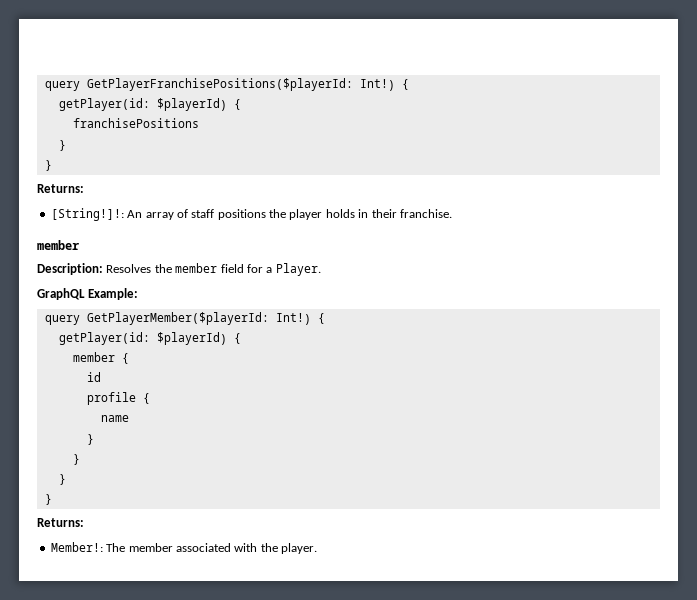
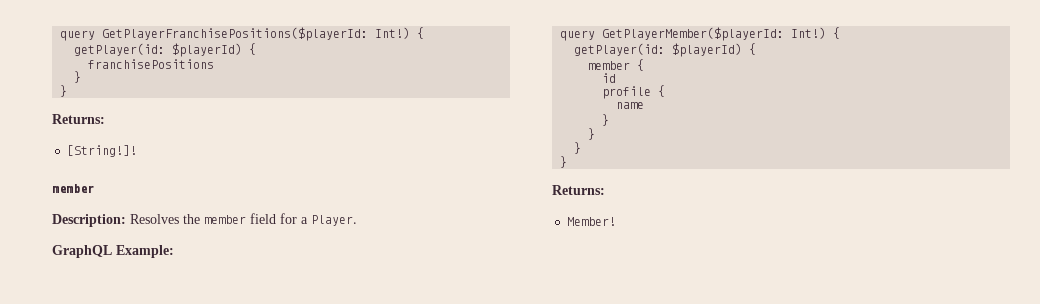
- [String!]!: An array of staff positions the player holds in their franchise.
+ [String!]!
- Member!: The member associated with the player.
+ Member!

